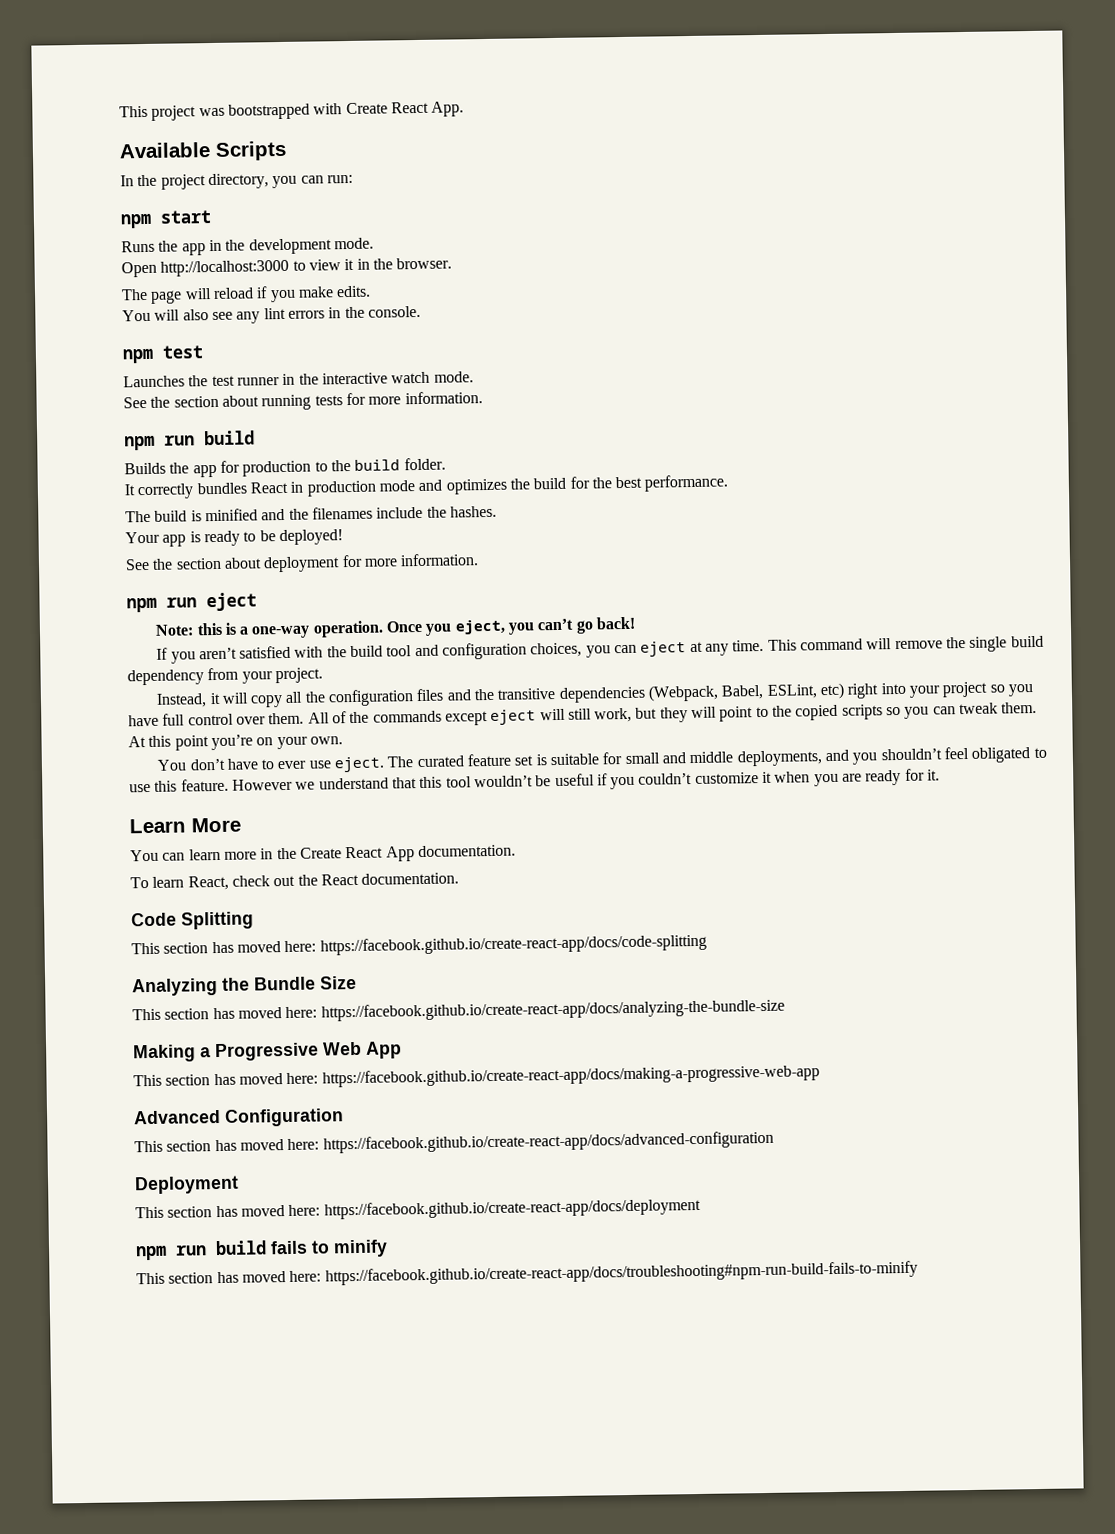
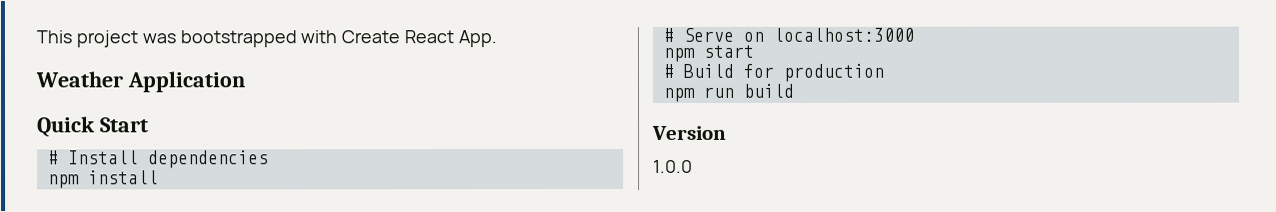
- Available Scripts
- In the project directory, you can run:
+ Weather Application
+ Quick Start
+ # Install dependencies
+ npm install
+ # Serve on localhost:3000
  npm start
- Runs the app in the development mode.
- Open http://localhost:3000 to view it in the browser.
- The page will reload if you make edits.
- You will also see any lint errors in the console.
- npm test
- Launches the test runner in the interactive watch mode.
- See the section about running tests for more information.
+ # Build for production
  npm run build
- Builds the app for production to the build folder.
- It correctly bundles React in production mode and optimizes the build for the best performance.
- The build is minified and the filenames include the hashes.
- Your app is ready to be deployed!
- See the section about deployment for more information.
- npm run eject
- Note: this is a one-way operation. Once you eject, you can’t go back!
- If you aren’t satisfied with the build tool and configuration choices, you can eject at any time. This command will remove the single build dependency from your project.
- Instead, it will copy all the configuration files and the transitive dependencies (Webpack, Babel, ESLint, etc) right into your project so you have full control over them. All of the commands except eject will still work, but they will point to the copied scripts so you can tweak them. At this point you’re on your own.
- You don’t have to ever use eject. The curated feature set is suitable for small and middle deployments, and you shouldn’t feel obligated to use this feature. However we understand that this tool wouldn’t be useful if you couldn’t customize it when you are ready for it.
- Learn More
- You can learn more in the Create React App documentation.
- To learn React, check out the React documentation.
- Code Splitting
- This section has moved here: https://facebook.github.io/create-react-app/docs/code-splitting
- Analyzing the Bundle Size
- This section has moved here: https://facebook.github.io/create-react-app/docs/analyzing-the-bundle-size
- Making a Progressive Web App
- This section has moved here: https://facebook.github.io/create-react-app/docs/making-a-progressive-web-app
- Advanced Configuration
- This section has moved here: https://facebook.github.io/create-react-app/docs/advanced-configuration
- Deployment
- This section has moved here: https://facebook.github.io/create-react-app/docs/deployment
- npm run build fails to minify
- This section has moved here: https://facebook.github.io/create-react-app/docs/troubleshooting#npm-run-build-fails-to-minify
+ Version
+ 1.0.0

